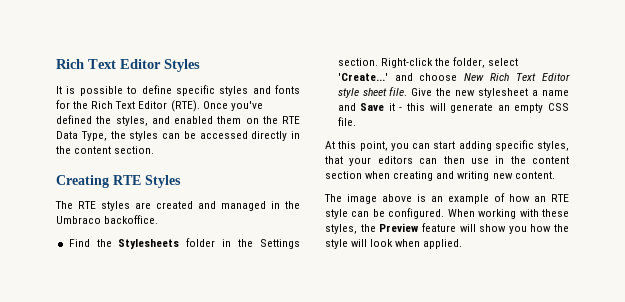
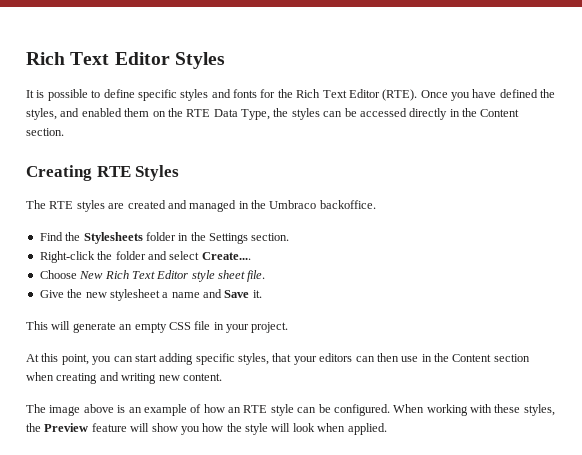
- Once you've defined the styles, and enabled them on the RTE Data Type, the styles can be accessed directly in the content section.
+ Once you have defined the styles, and enabled them on the RTE Data Type, the styles can be accessed directly in the Content section.
- Find the Stylesheets folder in the Settings section. Right-click the folder, select 'Create...' and choose New Rich Text Editor style sheet file. Give the new stylesheet a name and Save it - this will generate an empty CSS file.
+ Find the Stylesheets folder in the Settings section.
+ Right-click the folder and select Create....
+ Choose New Rich Text Editor style sheet file.
+ Give the new stylesheet a name and Save it.
+ This will generate an empty CSS file in your project.
- At this point, you can start adding specific styles, that your editors can then use in the content section when creating and writing new content.
+ At this point, you can start adding specific styles, that your editors can then use in the Content section when creating and writing new content.

